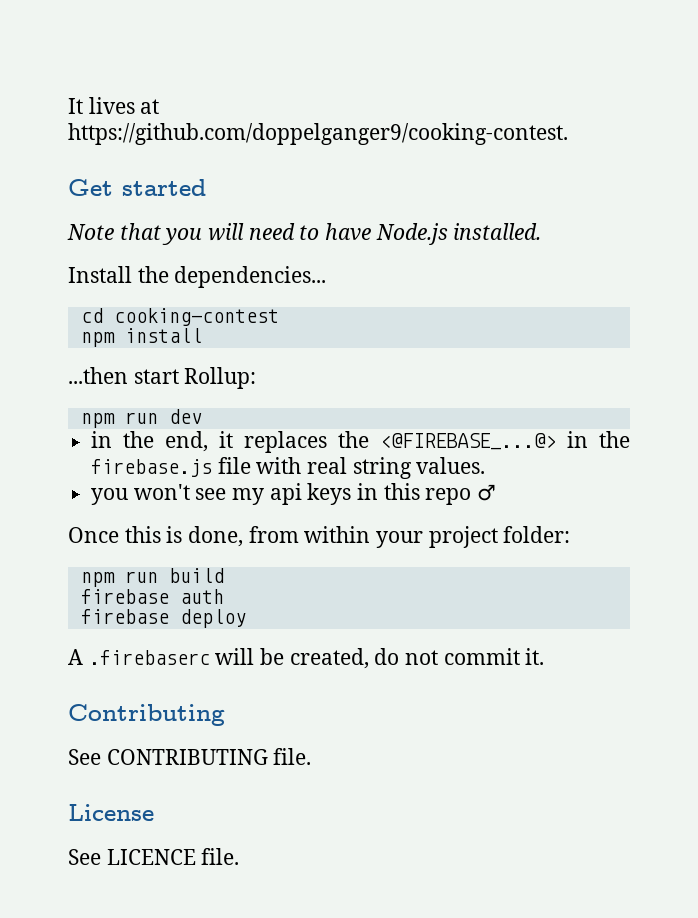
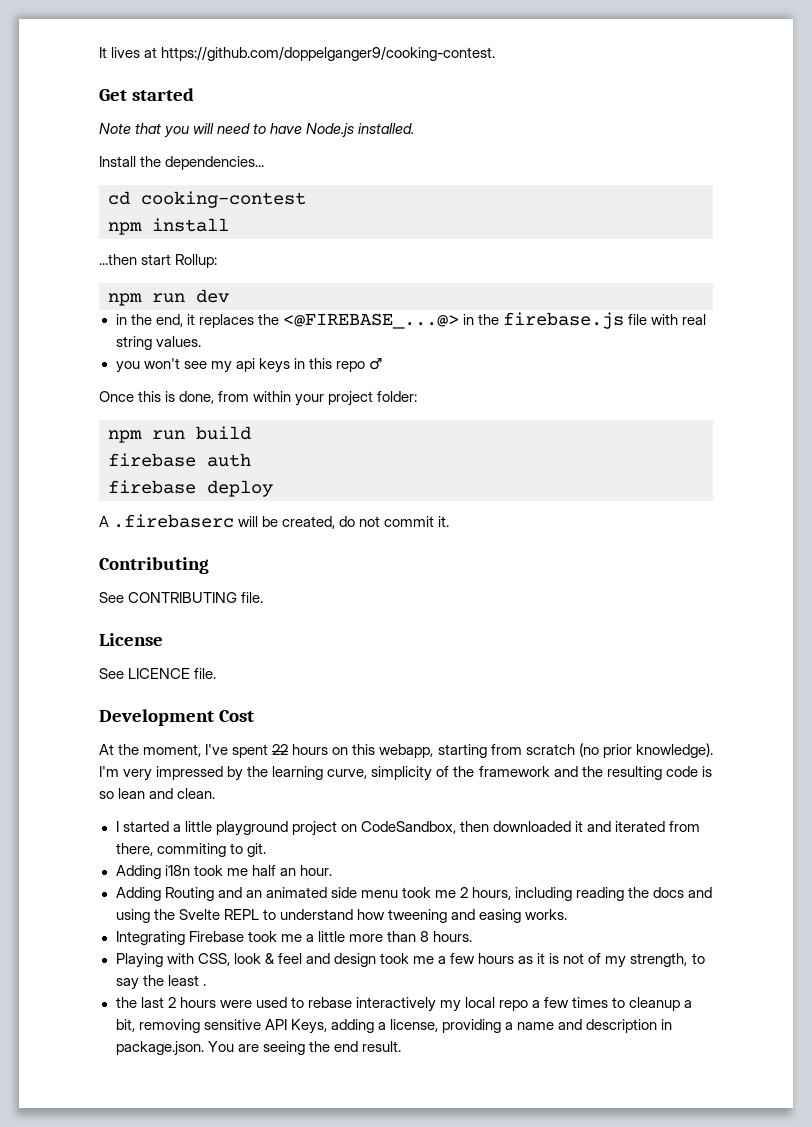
+ Development Cost
+ At the moment, I've spent 22 hours on this webapp, starting from scratch (no prior knowledge). I'm very impressed by the learning curve, simplicity of the framework and the resulting code is so lean and clean.
+ I started a little playground project on CodeSandbox, then downloaded it and iterated from there, commiting to git.
+ Adding i18n took me half an hour.
+ Adding Routing and an animated side menu took me 2 hours, including reading the docs and using the Svelte REPL to understand how tweening and easing works.
+ Integrating Firebase took me a little more than 8 hours.
+ Playing with CSS, look & feel and design took me a few hours as it is not of my strength, to say the least .
+ the last 2 hours were used to rebase interactively my local repo a few times to cleanup a bit, removing sensitive API Keys, adding a license, providing a name and description in package.json. You are seeing the end result.

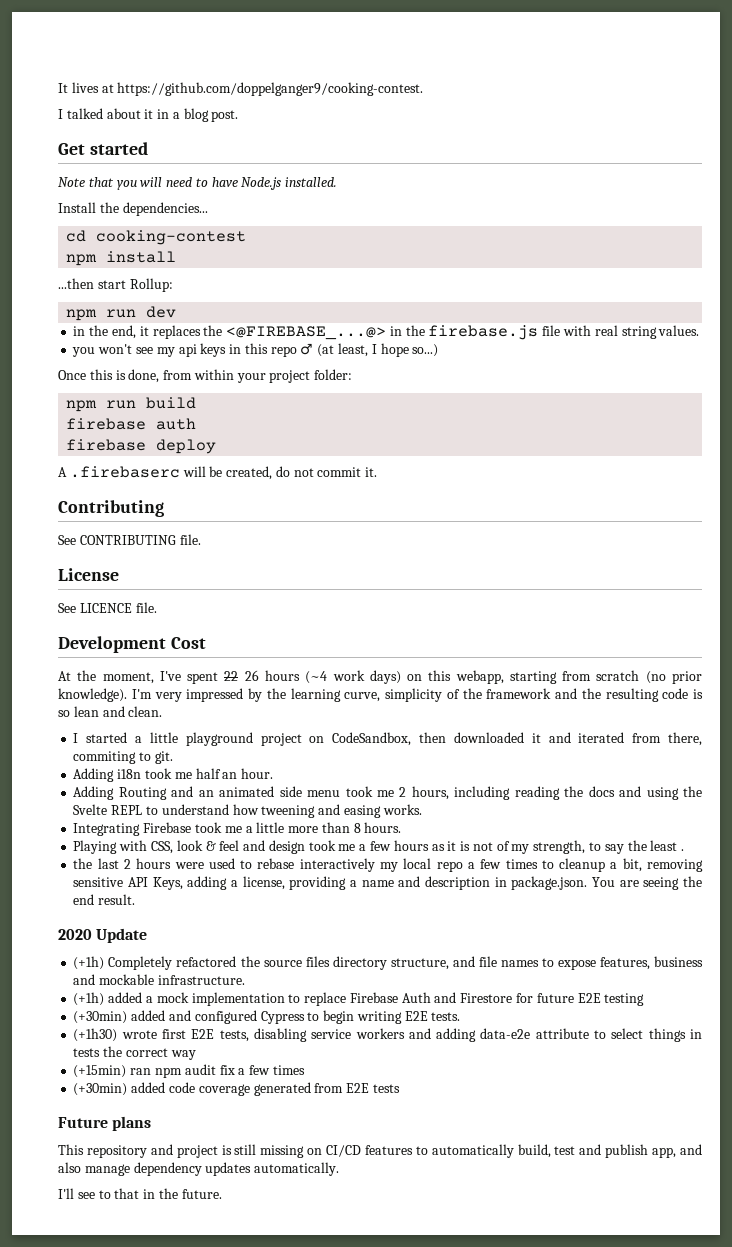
+ I talked about it in a blog post.
- you won't see my api keys in this repo ♂
+ you won't see my api keys in this repo ♂ (at least, I hope so...)
- At the moment, I've spent 22 hours on this webapp, starting from scratch (no prior knowledge).
+ At the moment, I've spent 22 26 hours (~4 work days) on this webapp, starting from scratch (no prior knowledge).
+ 2020 Update
+ (+1h) Completely refactored the source files directory structure, and file names to expose features, business and mockable infrastructure.
+ (+1h) added a mock implementation to replace Firebase Auth and Firestore for future E2E testing
+ (+30min) added and configured Cypress to begin writing E2E tests.
+ (+1h30) wrote first E2E tests, disabling service workers and adding data-e2e attribute to select things in tests the correct way
+ (+15min) ran npm audit fix a few times
+ (+30min) added code coverage generated from E2E tests
+ Future plans
+ This repository and project is still missing on CI/CD features to automatically build, test and publish app, and also manage dependency updates automatically.
+ I'll see to that in the future.

